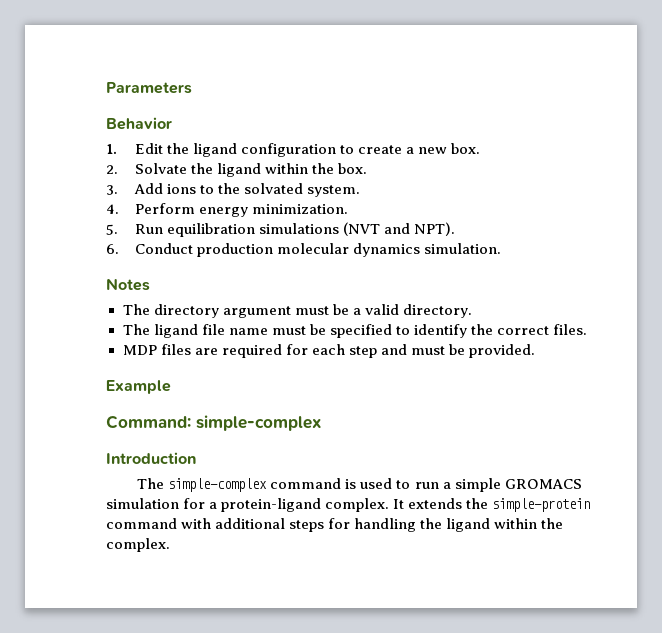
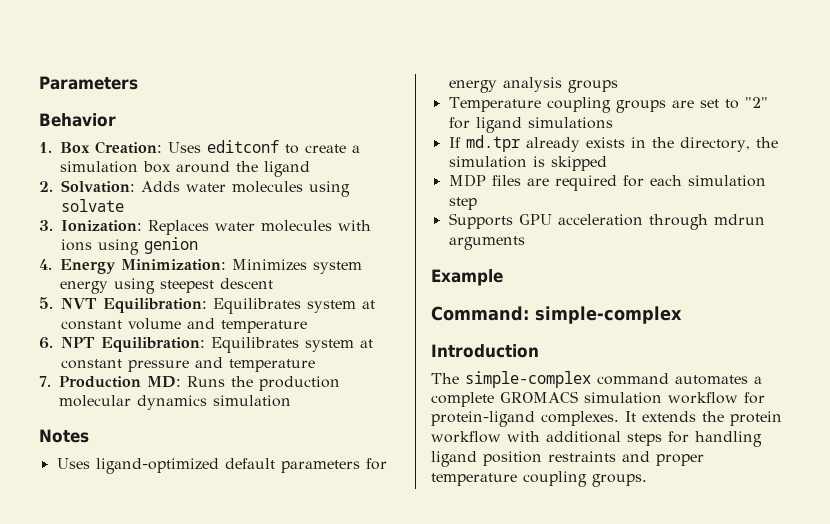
- 1. Edit the ligand configuration to create a new box.
- 2. Solvate the ligand within the box.
- 3. Add ions to the solvated system.
- 4. Perform energy minimization.
- 5. Run equilibration simulations (NVT and NPT).
- 6. Conduct production molecular dynamics simulation.
+ 1. Box Creation: Uses editconf to create a simulation box around the ligand
+ 2. Solvation: Adds water molecules using solvate
+ 3. Ionization: Replaces water molecules with ions using genion
+ 4. Energy Minimization: Minimizes system energy using steepest descent
+ 5. NVT Equilibration: Equilibrates system at constant volume and temperature
+ 6. NPT Equilibration: Equilibrates system at constant pressure and temperature
+ 7. Production MD: Runs the production molecular dynamics simulation
- The directory argument must be a valid directory.
- The ligand file name must be specified to identify the correct files.
+ Uses ligand-optimized default parameters for energy analysis groups
+ Temperature coupling groups are set to "2" for ligand simulations
+ If md.tpr already exists in the directory, the simulation is skipped
- MDP files are required for each step and must be provided.
+ MDP files are required for each simulation step
+ Supports GPU acceleration through mdrun arguments
- The simple-complex command is used to run a simple GROMACS simulation for a protein-ligand complex.
+ The simple-complex command automates a complete GROMACS simulation workflow for protein-ligand complexes.
- It extends the simple-protein command with additional steps for handling the ligand within the complex.
+ It extends the protein workflow with additional steps for handling ligand position restraints and proper temperature coupling groups.

